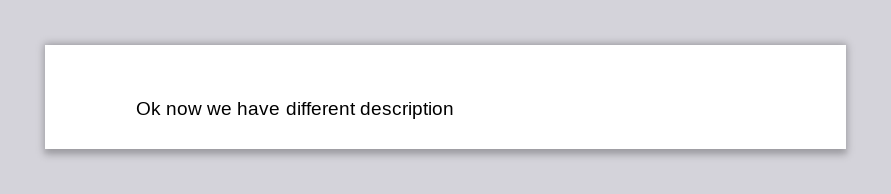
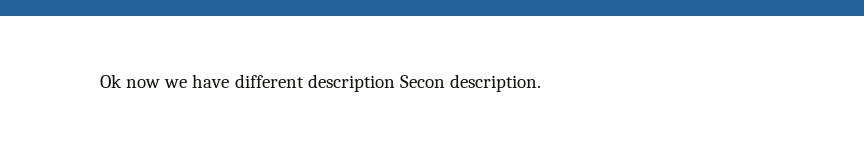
- Ok now we have different description
+ Ok now we have different description Secon description.

